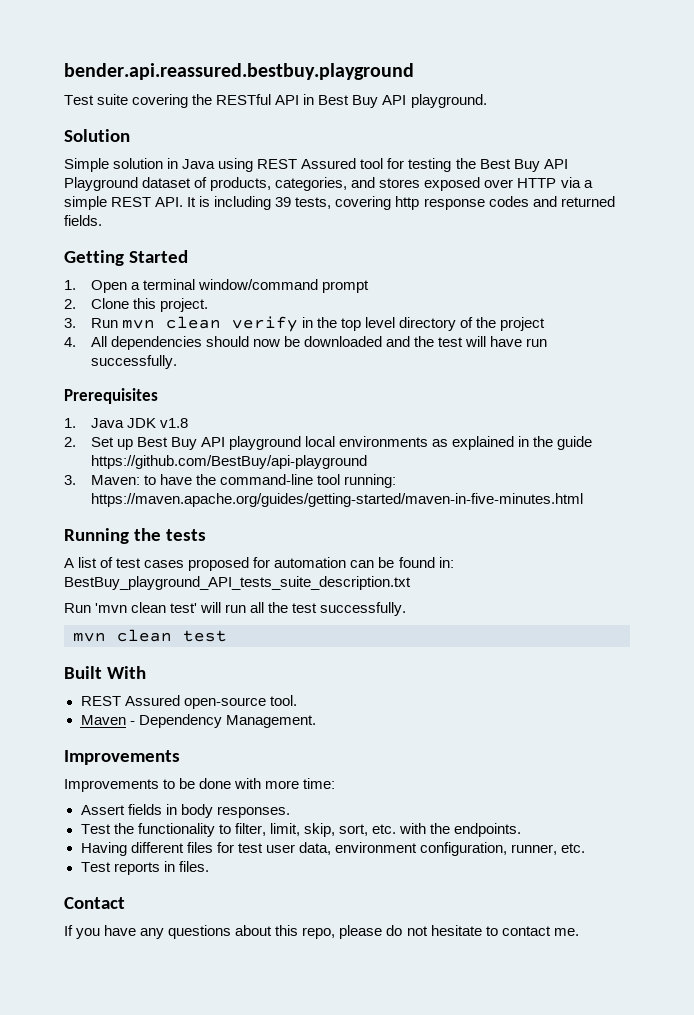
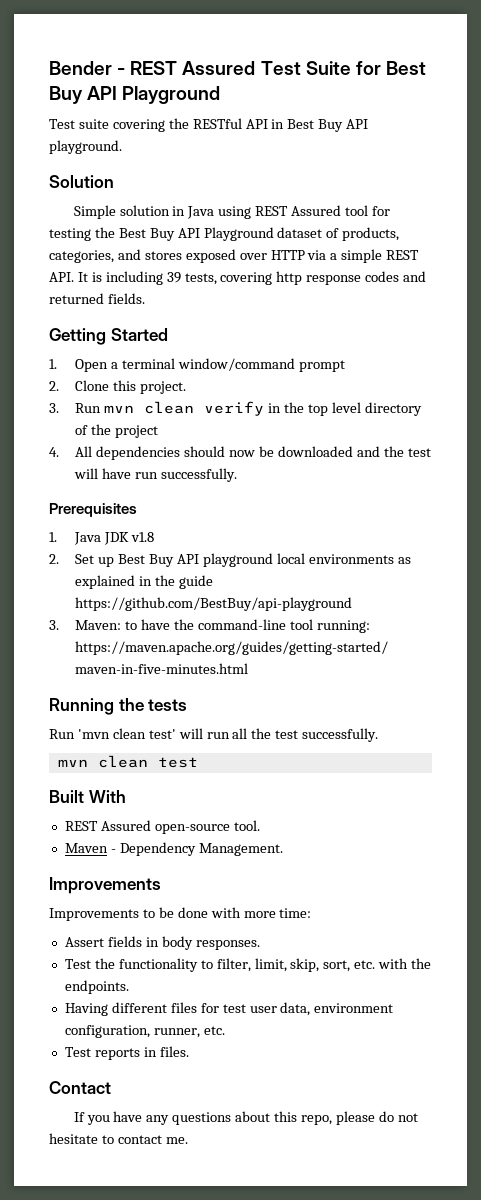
- bender.api.reassured.bestbuy.playground
+ Bender - REST Assured Test Suite for Best Buy API Playground
- A list of test cases proposed for automation can be found in: BestBuy_playground_API_tests_suite_description.txt

